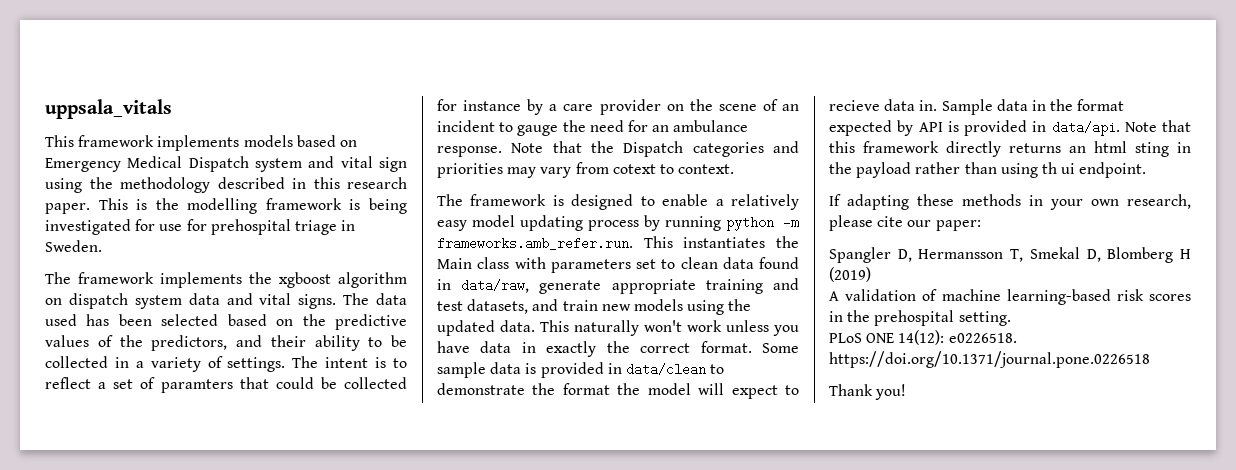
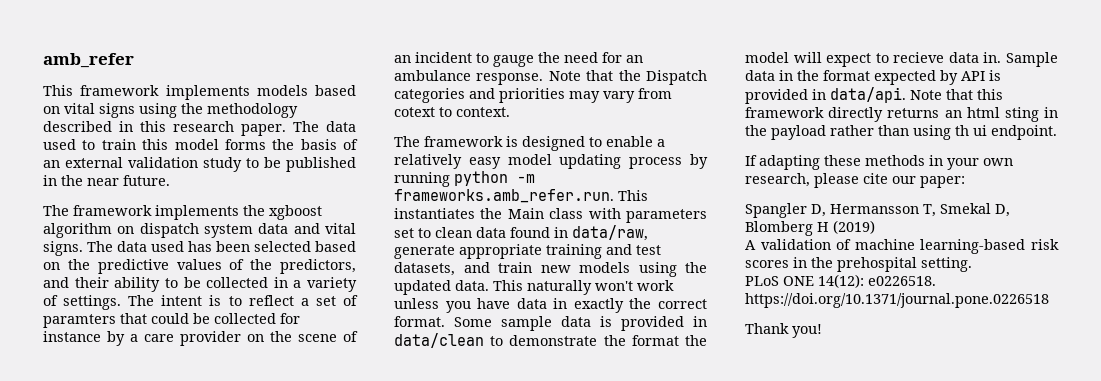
- uppsala_vitals
+ amb_refer
- This framework implements models based on Emergency Medical Dispatch system and vital sign using the methodology described in this research paper.
+ This framework implements models based on vital signs using the methodology described in this research paper.
- This is the modelling framework is being investigated for use for prehospital triage in Sweden.
+ The data used to train this model forms the basis of an external validation study to be published in the near future.

